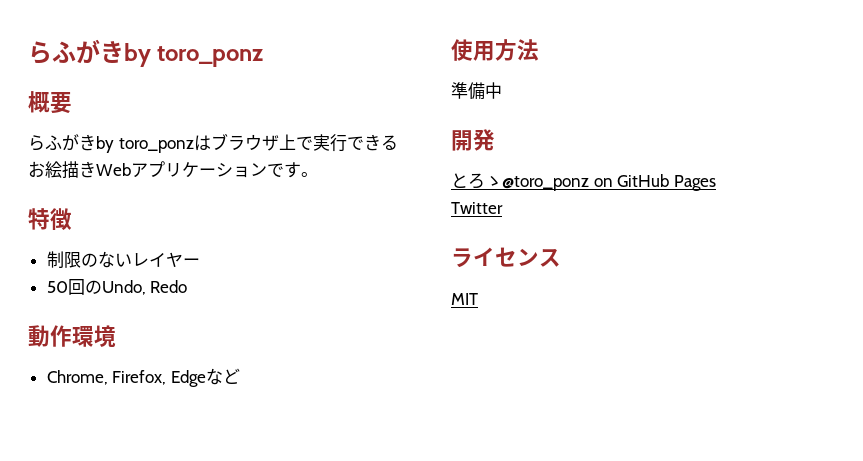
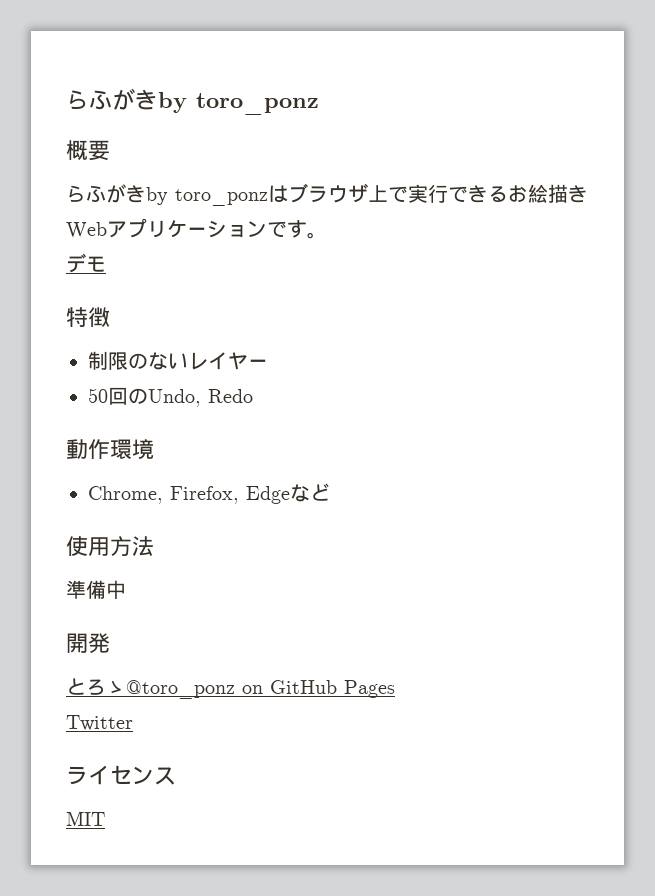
+ デモ

